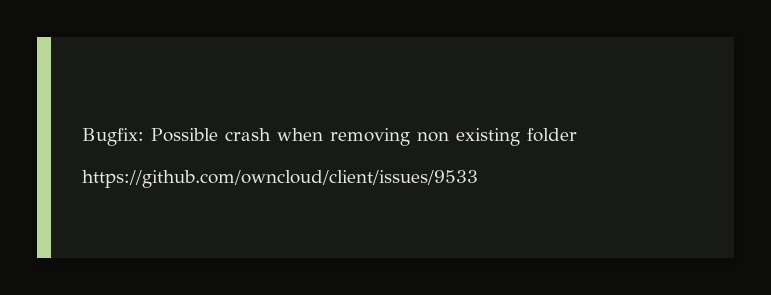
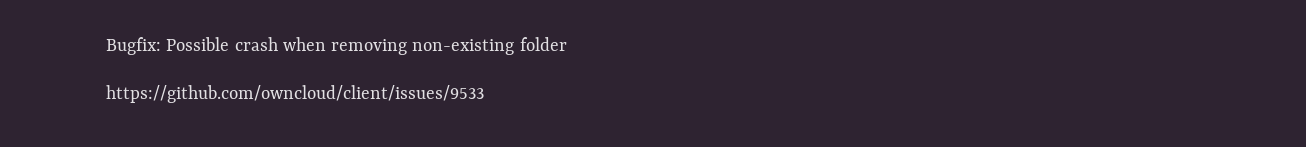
- Bugfix: Possible crash when removing non existing folder
+ Bugfix: Possible crash when removing non-existing folder

